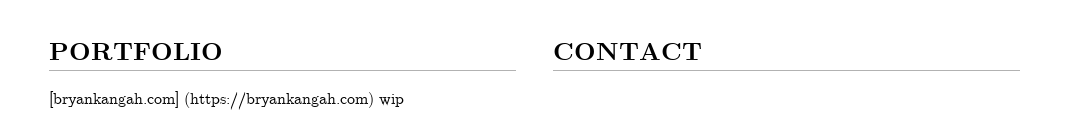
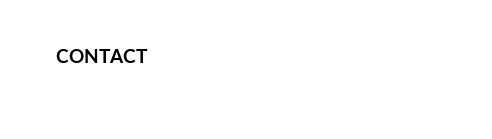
- PORTFOLIO
- [bryankangah.com] (https://bryankangah.com) wip

